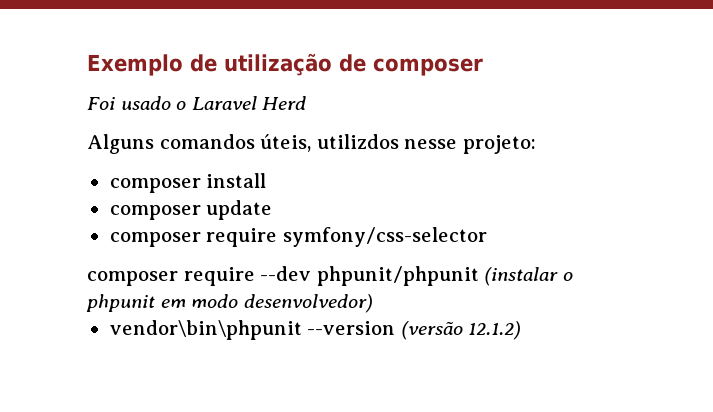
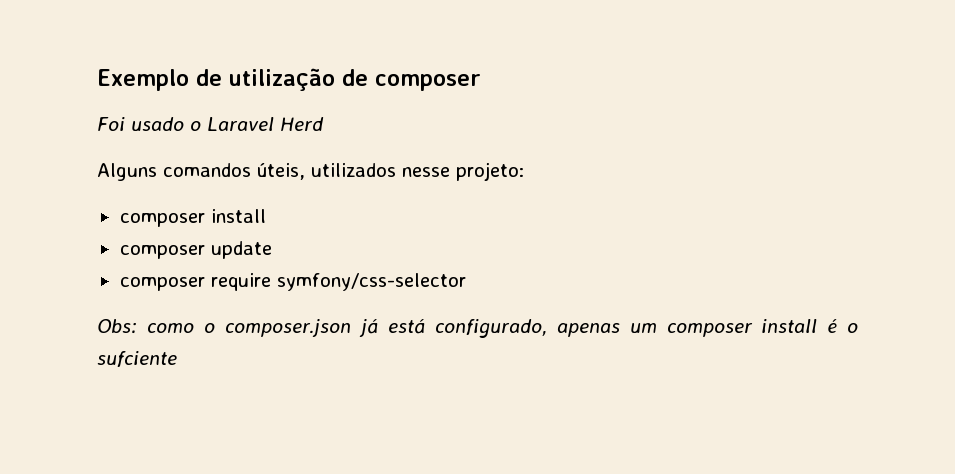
- Alguns comandos úteis, utilizdos nesse projeto:
+ Alguns comandos úteis, utilizados nesse projeto:
- composer require --dev phpunit/phpunit (instalar o phpunit em modo desenvolvedor)
- vendor\bin\phpunit --version (versão 12.1.2)
+ Obs: como o composer.json já está configurado, apenas um composer install é o sufciente

